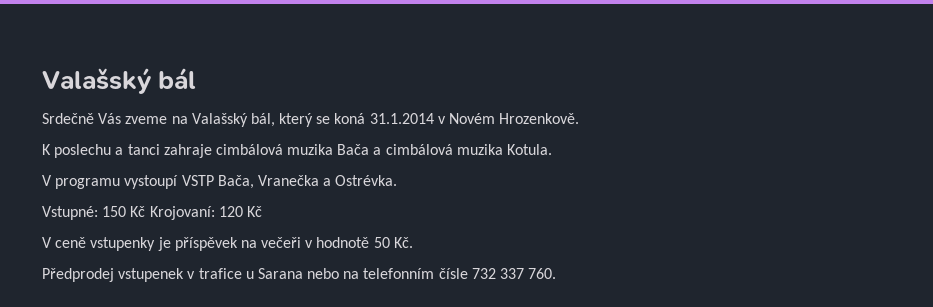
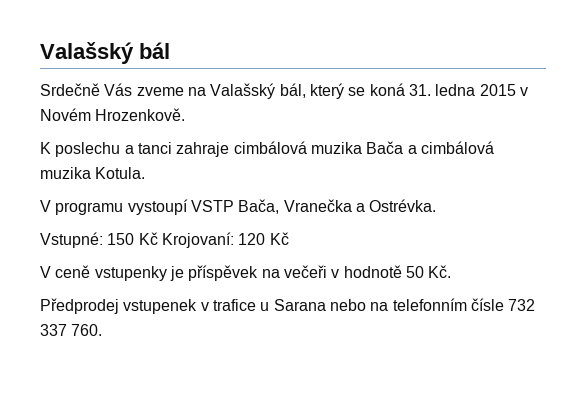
- Srdečně Vás zveme na Valašský bál, který se koná 31.1.2014 v Novém Hrozenkově.
+ Srdečně Vás zveme na Valašský bál, který se koná 31. ledna 2015 v Novém Hrozenkově.

